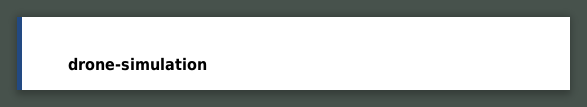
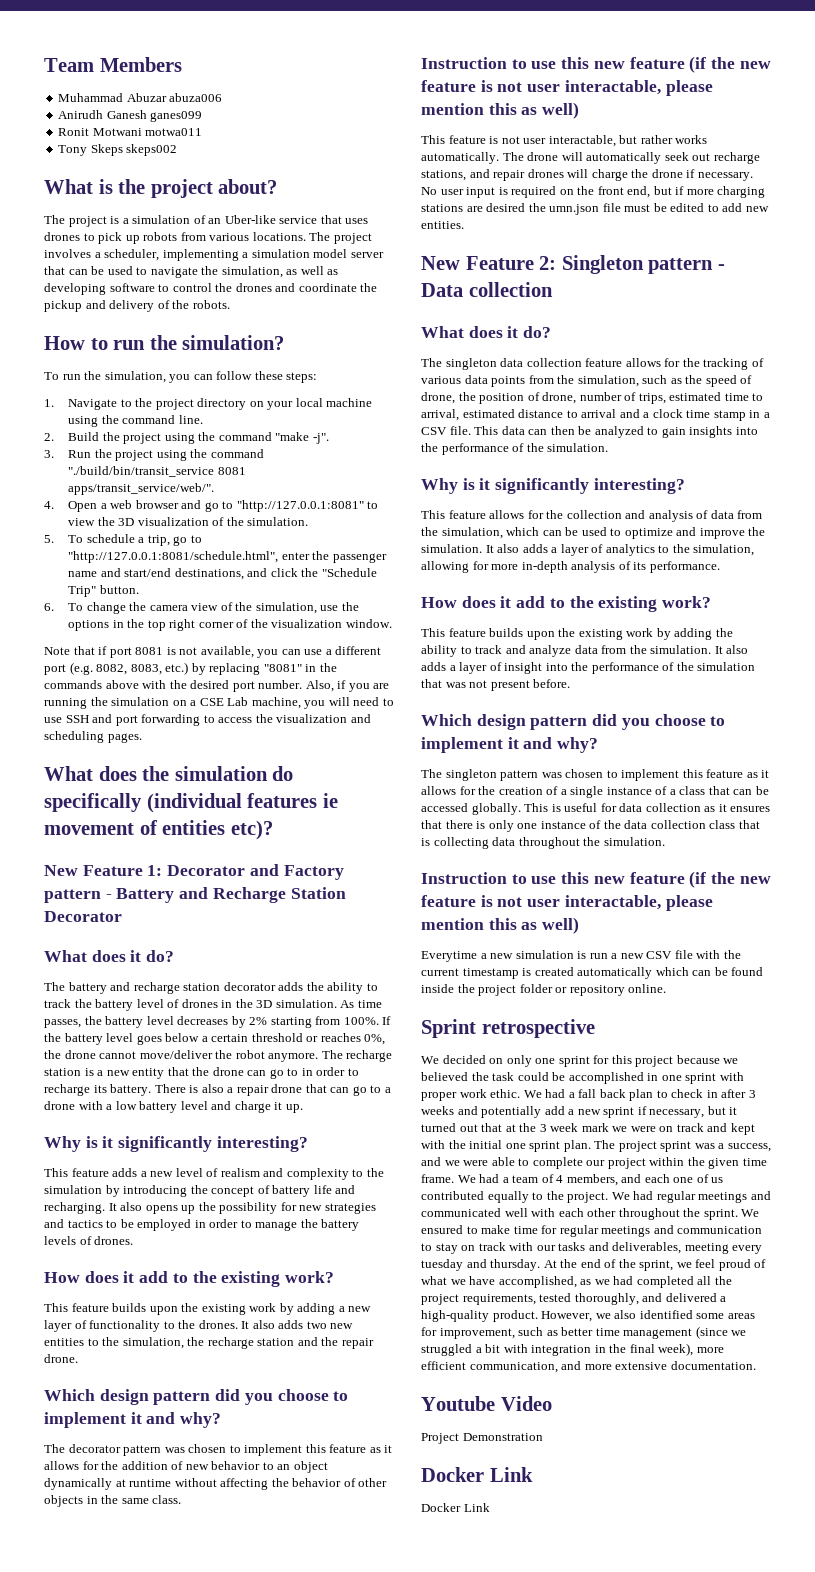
- drone-simulation
+ Team Members
+ Muhammad Abuzar abuza006
+ Anirudh Ganesh ganes099
+ Ronit Motwani motwa011
+ Tony Skeps skeps002
+ What is the project about?
+ The project is a simulation of an Uber-like service that uses drones to pick up robots from various locations. The project involves a scheduler, implementing a simulation model server that can be used to navigate the simulation, as well as developing software to control the drones and coordinate the pickup and delivery of the robots.
+ How to run the simulation?
+ To run the simulation, you can follow these steps:
+ 1. Navigate to the project directory on your local machine using the command line.
+ 2. Build the project using the command "make -j".
+ 3. Run the project using the command "./build/bin/transit_service 8081 apps/transit_service/web/".
+ 4. Open a web browser and go to "http://127.0.0.1:8081" to view the 3D visualization of the simulation.
+ 5. To schedule a trip, go to "http://127.0.0.1:8081/schedule.html", enter the passenger name and start/end destinations, and click the "Schedule Trip" button.
+ 6. To change the camera view of the simulation, use the options in the top right corner of the visualization window.
+ Note that if port 8081 is not available, you can use a different port (e.g. 8082, 8083, etc.) by replacing "8081" in the commands above with the desired port number. Also, if you are running the simulation on a CSE Lab machine, you will need to use SSH and port forwarding to access the visualization and scheduling pages.
+ What does the simulation do specifically (individual features ie movement of entities etc)?
+ New Feature 1: Decorator and Factory pattern - Battery and Recharge Station Decorator
+ What does it do?
+ The battery and recharge station decorator adds the ability to track the battery level of drones in the 3D simulation. As time passes, the battery level decreases by 2% starting from 100%. If the battery level goes below a certain threshold or reaches 0%, the drone cannot move/deliver the robot anymore. The recharge station is a new entity that the drone can go to in order to recharge its battery. There is also a repair drone that can go to a drone with a low battery level and charge it up.
+ Why is it significantly interesting?
+ This feature adds a new level of realism and complexity to the simulation by introducing the concept of battery life and recharging. It also opens up the possibility for new strategies and tactics to be employed in order to manage the battery levels of drones.
+ How does it add to the existing work?
+ This feature builds upon the existing work by adding a new layer of functionality to the drones. It also adds two new entities to the simulation, the recharge station and the repair drone.
+ Which design pattern did you choose to implement it and why?
+ The decorator pattern was chosen to implement this feature as it allows for the addition of new behavior to an object dynamically at runtime without affecting the behavior of other objects in the same class.
+ Instruction to use this new feature (if the new feature is not user interactable, please mention this as well)
+ This feature is not user interactable, but rather works automatically. The drone will automatically seek out recharge stations, and repair drones will charge the drone if necessary. No user input is required on the front end, but if more charging stations are desired the umn.json file must be edited to add new entities.
+ New Feature 2: Singleton pattern - Data collection
+ What does it do?
+ The singleton data collection feature allows for the tracking of various data points from the simulation, such as the speed of drone, the position of drone, number of trips, estimated time to arrival, estimated distance to arrival and a clock time stamp in a CSV file. This data can then be analyzed to gain insights into the performance of the simulation.
+ Why is it significantly interesting?
+ This feature allows for the collection and analysis of data from the simulation, which can be used to optimize and improve the simulation. It also adds a layer of analytics to the simulation, allowing for more in-depth analysis of its performance.
+ How does it add to the existing work?
+ This feature builds upon the existing work by adding the ability to track and analyze data from the simulation. It also adds a layer of insight into the performance of the simulation that was not present before.
+ Which design pattern did you choose to implement it and why?
+ The singleton pattern was chosen to implement this feature as it allows for the creation of a single instance of a class that can be accessed globally. This is useful for data collection as it ensures that there is only one instance of the data collection class that is collecting data throughout the simulation.
+ Instruction to use this new feature (if the new feature is not user interactable, please mention this as well)
+ Everytime a new simulation is run a new CSV file with the current timestamp is created automatically which can be found inside the project folder or repository online.
+ Sprint retrospective
+ We decided on only one sprint for this project because we believed the task could be accomplished in one sprint with proper work ethic. We had a fall back plan to check in after 3 weeks and potentially add a new sprint if necessary, but it turned out that at the 3 week mark we were on track and kept with the initial one sprint plan. The project sprint was a success, and we were able to complete our project within the given time frame. We had a team of 4 members, and each one of us contributed equally to the project. We had regular meetings and communicated well with each other throughout the sprint. We ensured to make time for regular meetings and communication to stay on track with our tasks and deliverables, meeting every tuesday and thursday. At the end of the sprint, we feel proud of what we have accomplished, as we had completed all the project requirements, tested thoroughly, and delivered a high-quality product. However, we also identified some areas for improvement, such as better time management (since we struggled a bit with integration in the final week), more efficient communication, and more extensive documentation.
+ Youtube Video
+ Project Demonstration
+ Docker Link
+ Docker Link

